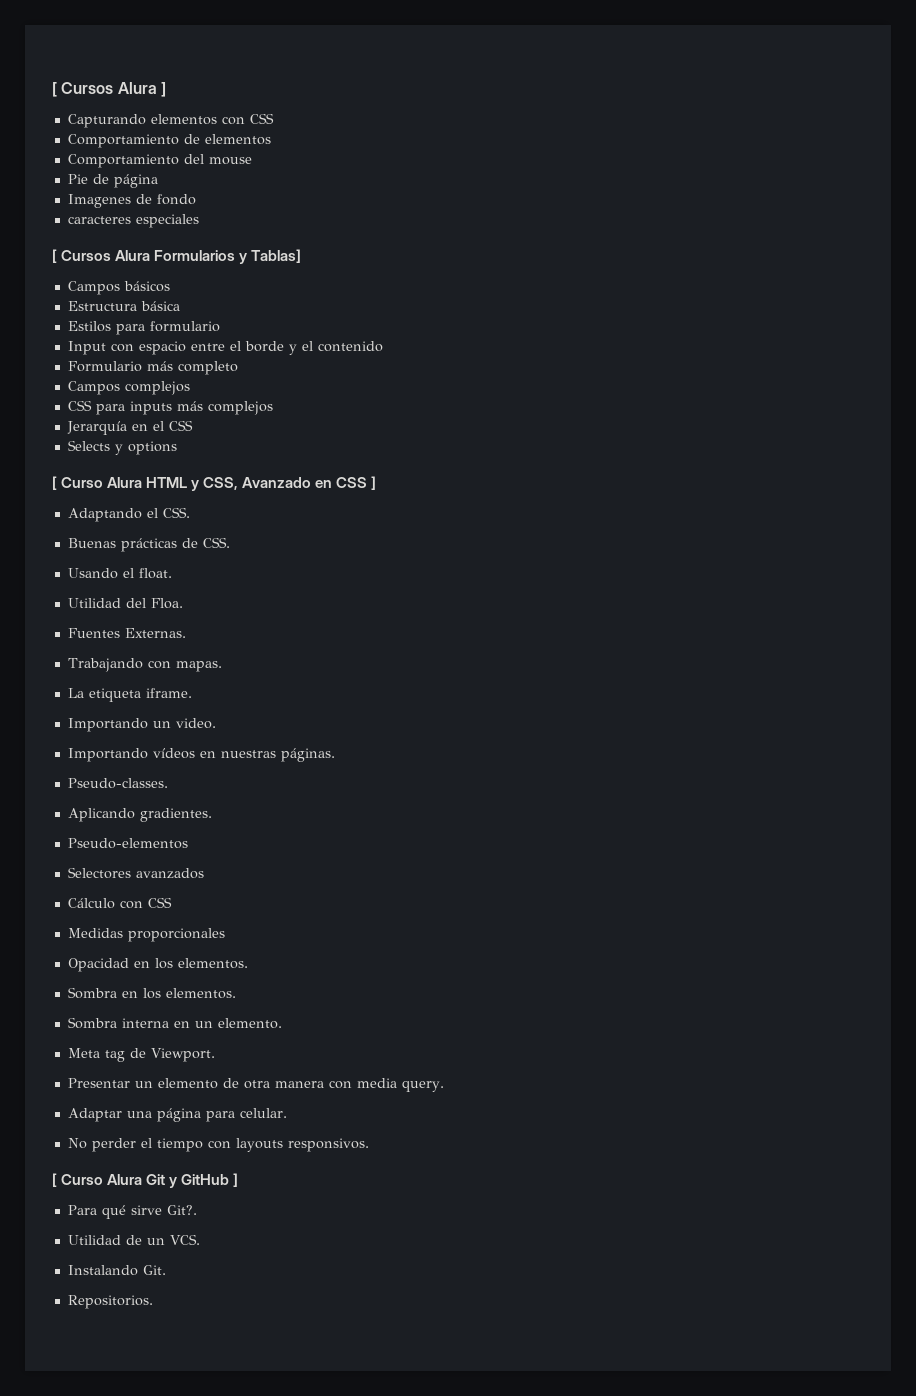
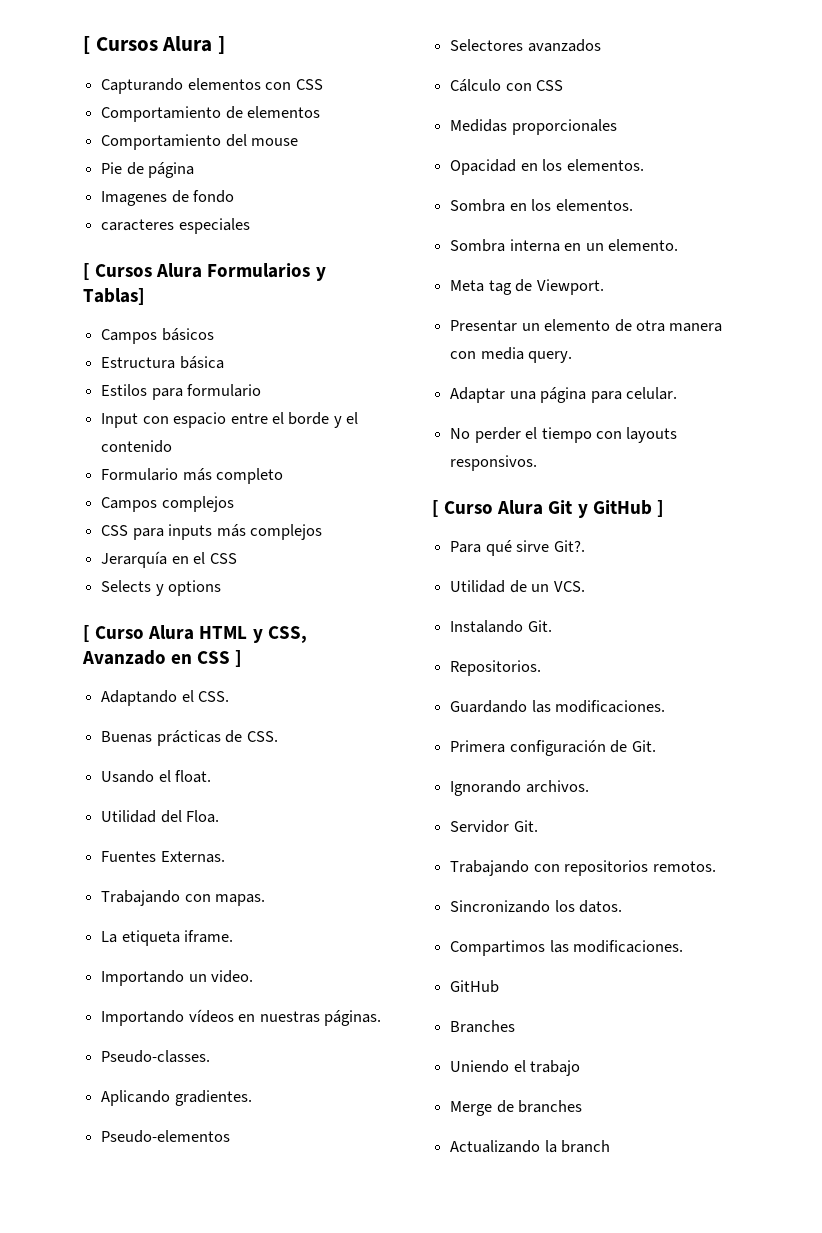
+ Guardando las modificaciones.
+ Primera configuración de Git.
+ Ignorando archivos.
+ Servidor Git.
+ Trabajando con repositorios remotos.
+ Sincronizando los datos.
+ Compartimos las modificaciones.
+ GitHub
+ Branches
+ Uniendo el trabajo
+ Merge de branches
+ Actualizando la branch

